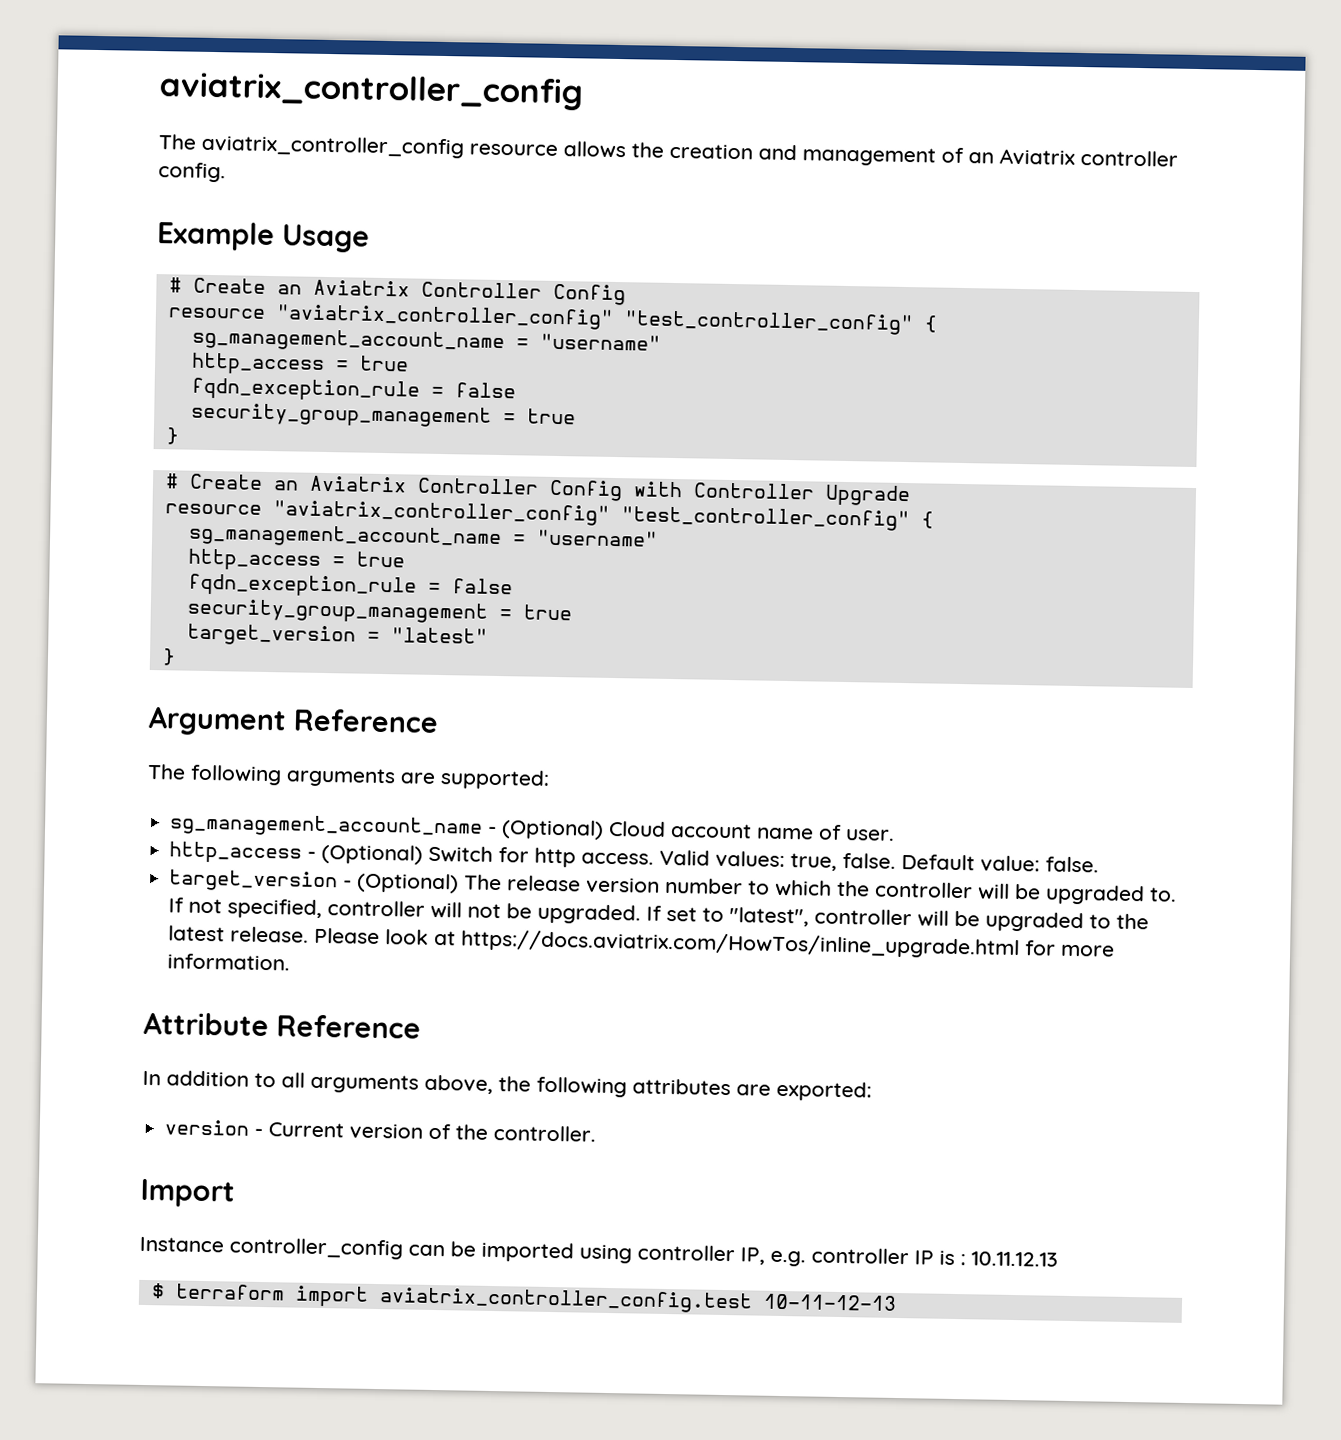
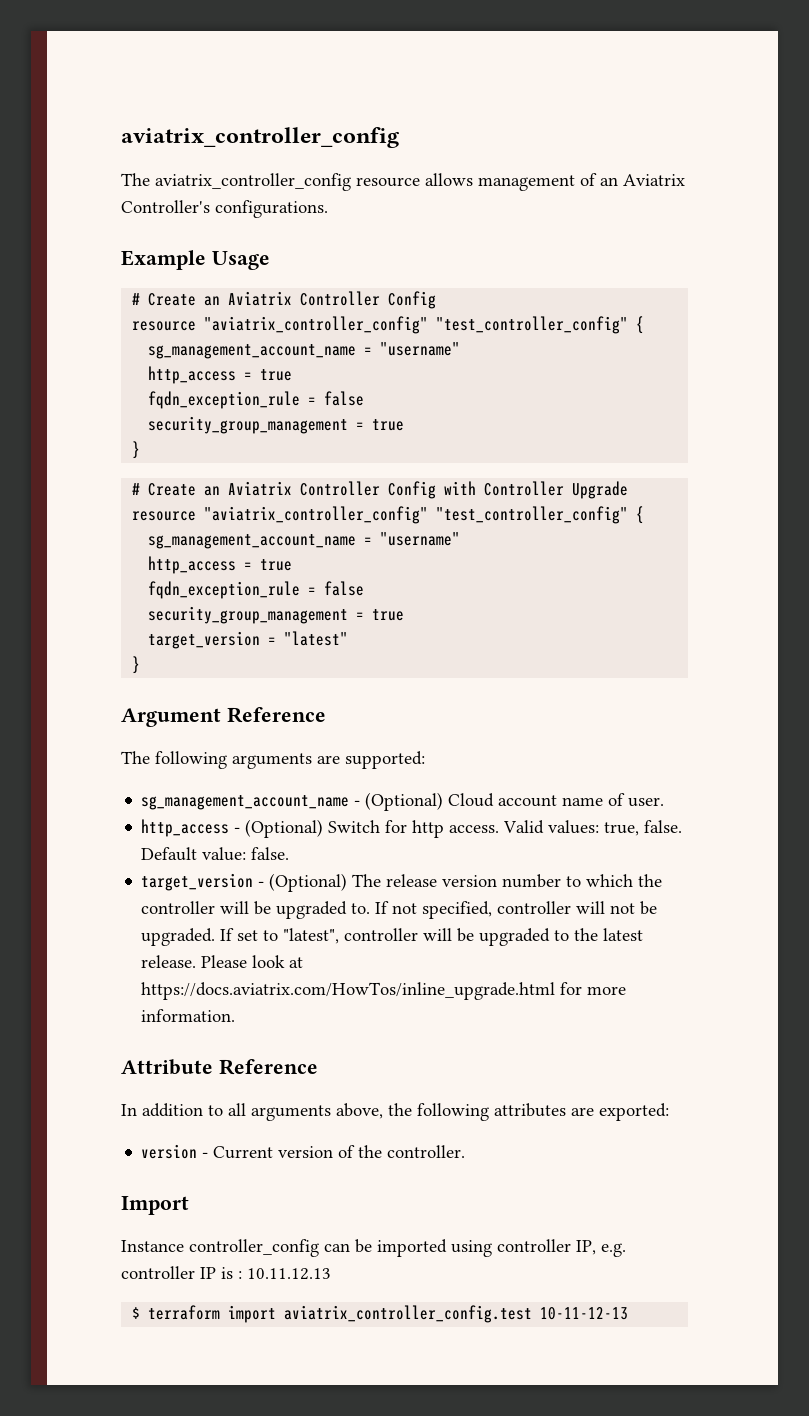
- The aviatrix_controller_config resource allows the creation and management of an Aviatrix controller config.
+ The aviatrix_controller_config resource allows management of an Aviatrix Controller's configurations.

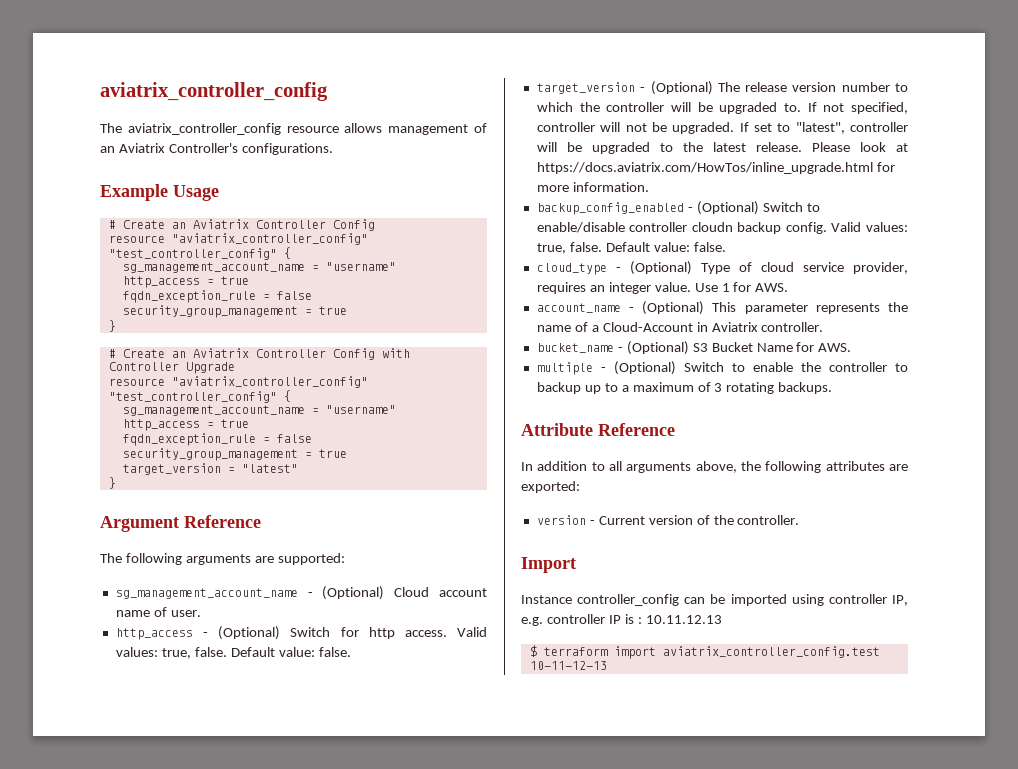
+ backup_config_enabled - (Optional) Switch to enable/disable controller cloudn backup config. Valid values: true, false. Default value: false.
+ cloud_type - (Optional) Type of cloud service provider, requires an integer value. Use 1 for AWS.
+ account_name - (Optional) This parameter represents the name of a Cloud-Account in Aviatrix controller.
+ bucket_name - (Optional) S3 Bucket Name for AWS.
+ multiple - (Optional) Switch to enable the controller to backup up to a maximum of 3 rotating backups.

